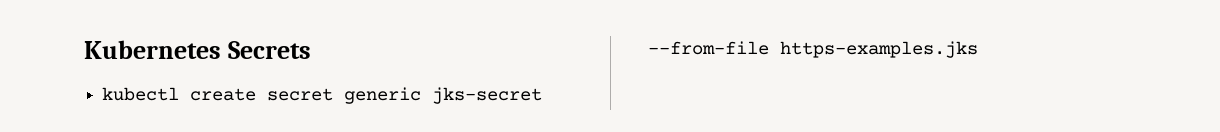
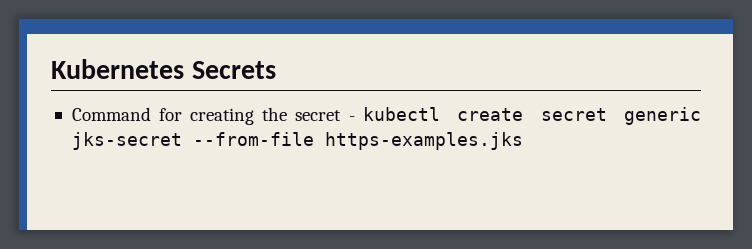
- kubectl create secret generic jks-secret --from-file https-examples.jks
+ Command for creating the secret - kubectl create secret generic jks-secret --from-file https-examples.jks

